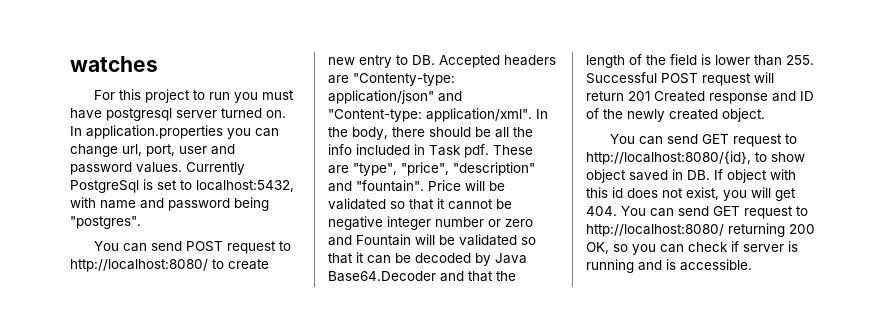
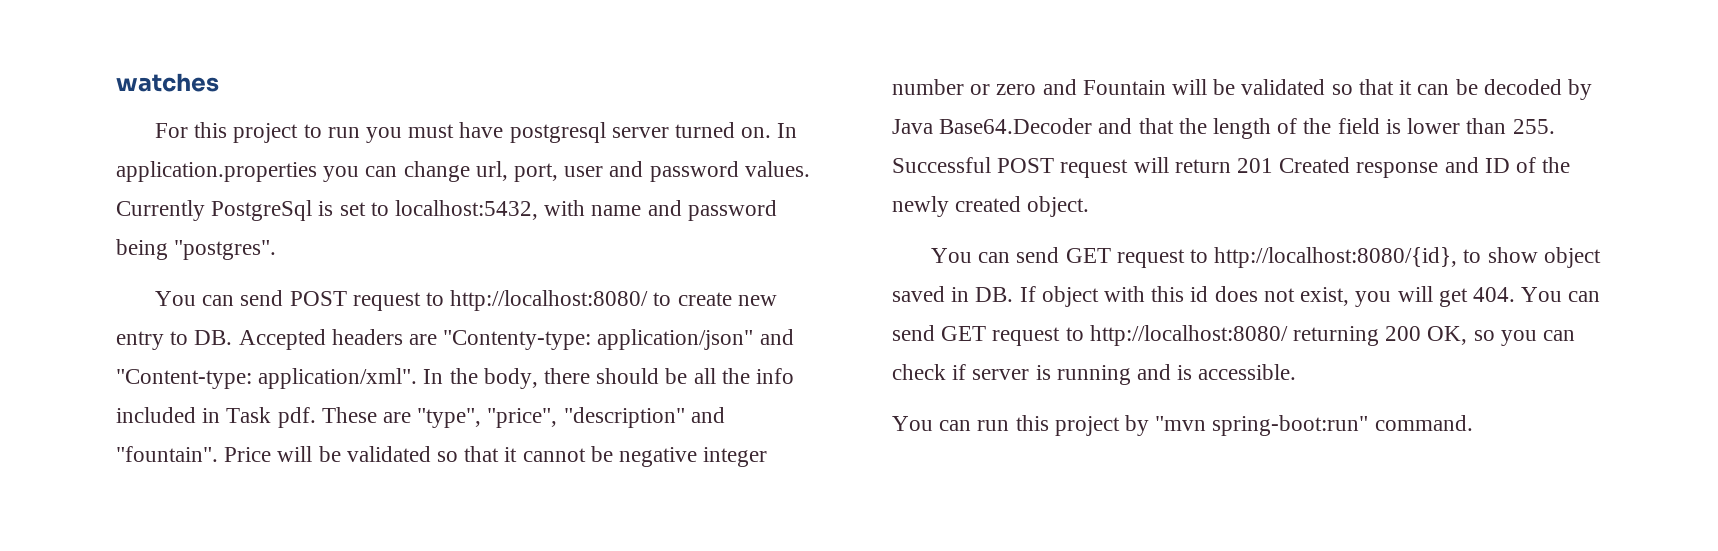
+ You can run this project by "mvn spring-boot:run" command.

